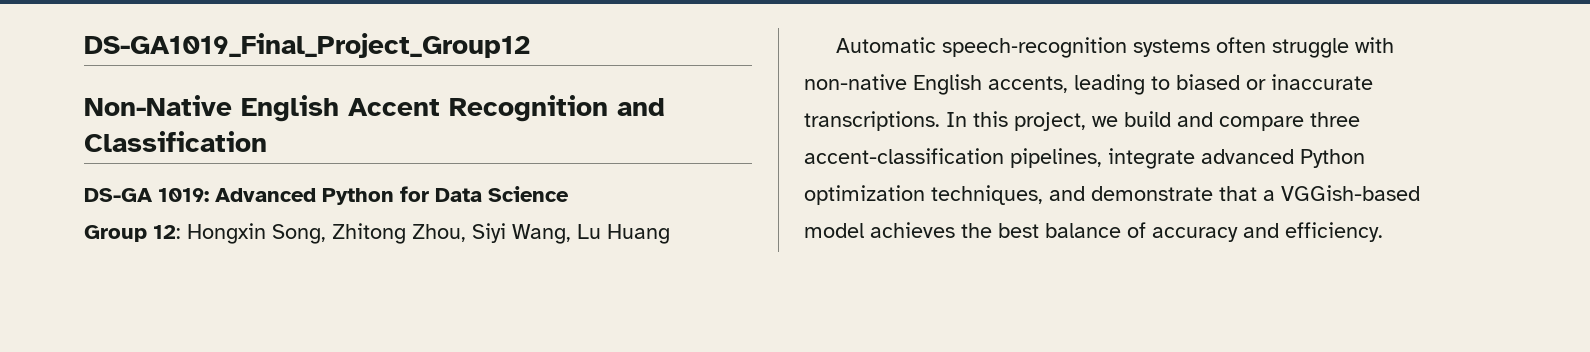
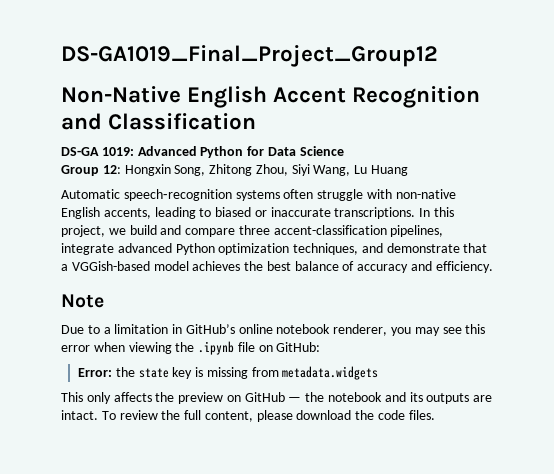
+ Note
+ Due to a limitation in GitHub’s online notebook renderer, you may see this error when viewing the .ipynb file on GitHub:
+ Error: the state key is missing from metadata.widgets
+ This only affects the preview on GitHub — the notebook and its outputs are intact. To review the full content, please download the code files.

